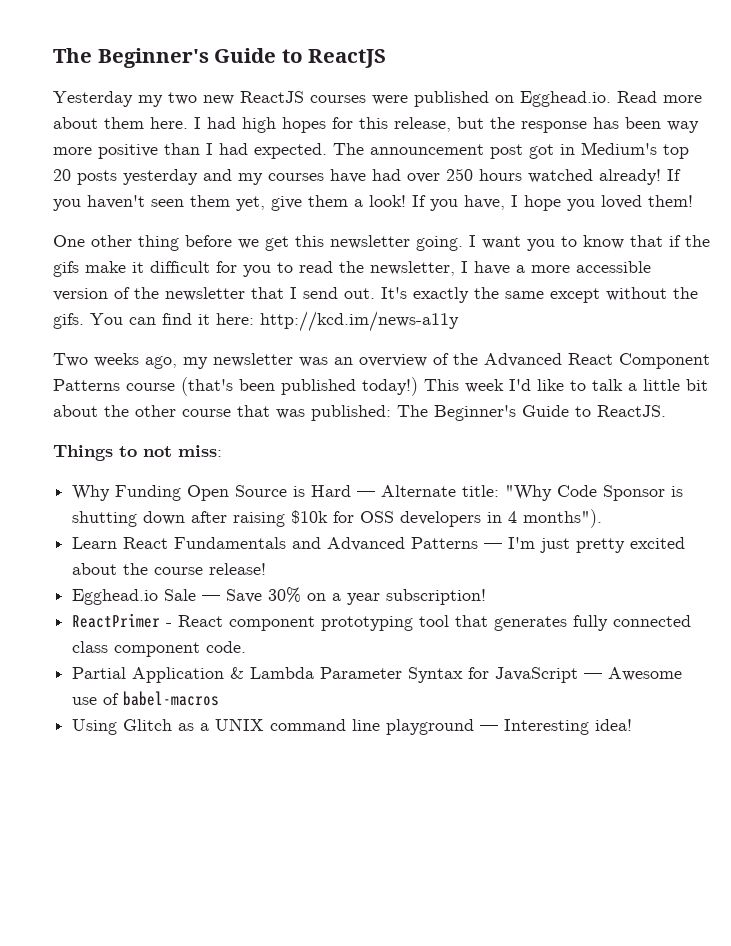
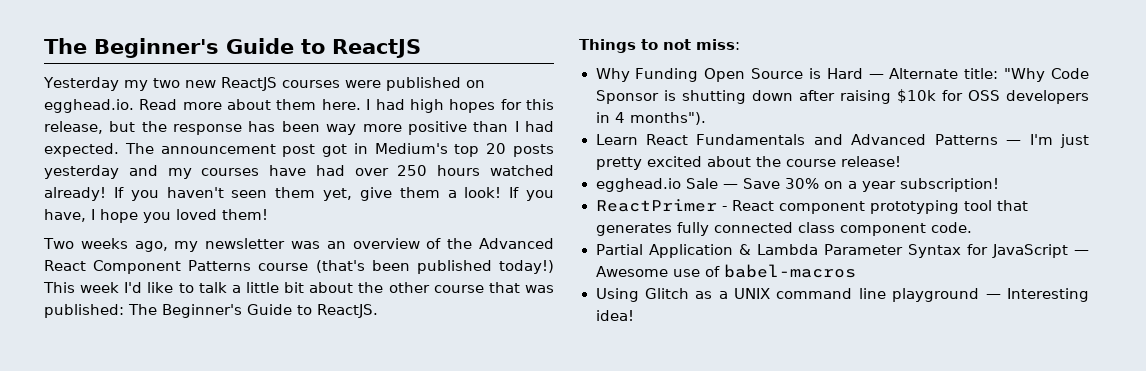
- Yesterday my two new ReactJS courses were published on Egghead.io. Read more about them here.
+ Yesterday my two new ReactJS courses were published on egghead.io. Read more about them here.
- One other thing before we get this newsletter going. I want you to know that if the gifs make it difficult for you to read the newsletter, I have a more accessible version of the newsletter that I send out. It's exactly the same except without the gifs. You can find it here: http://kcd.im/news-a11y
- Egghead.io Sale — Save 30% on a year subscription!
+ egghead.io Sale — Save 30% on a year subscription!

